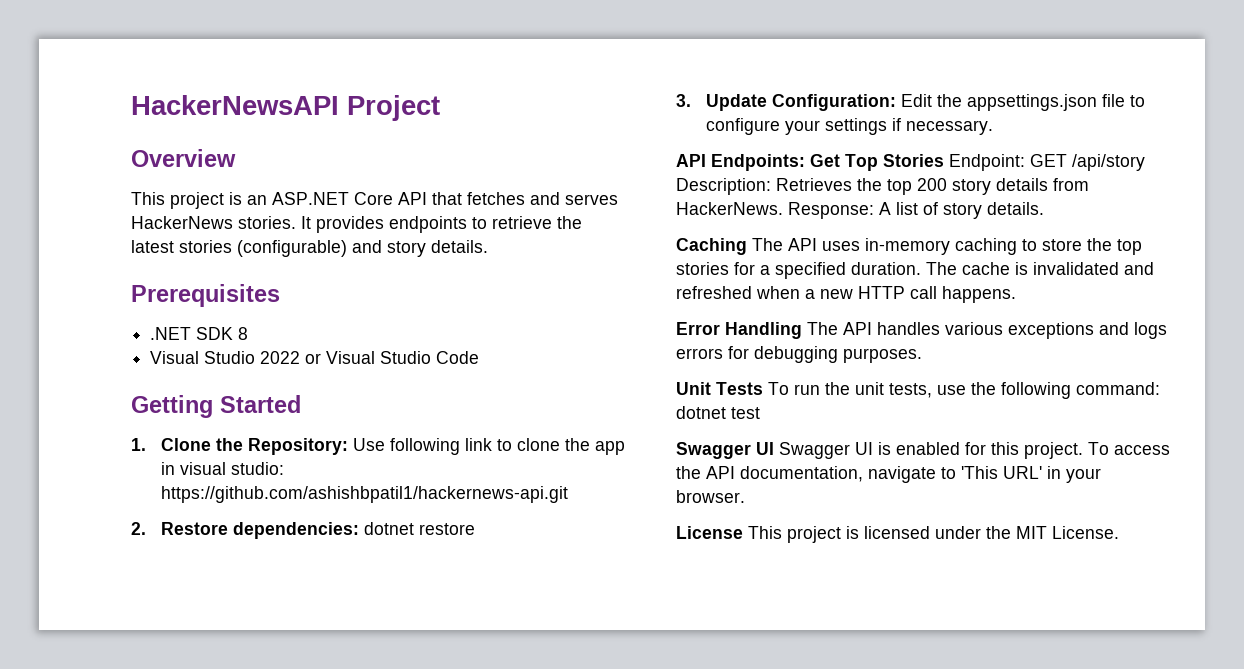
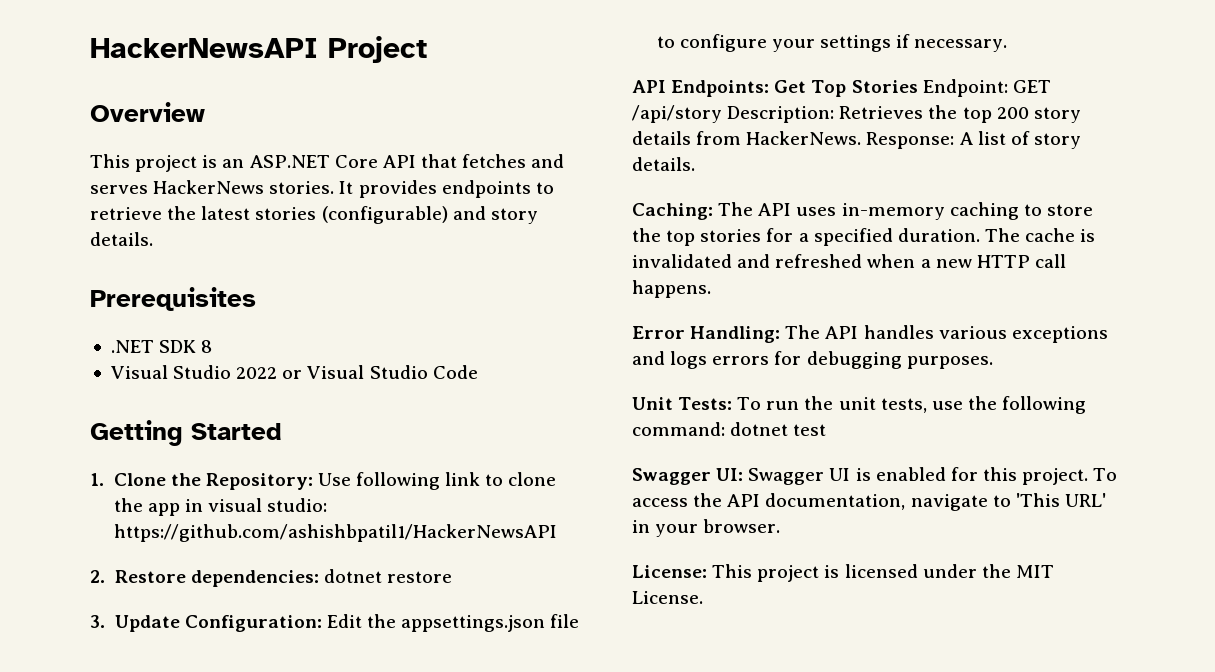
- 1. Clone the Repository: Use following link to clone the app in visual studio: https://github.com/ashishbpatil1/hackernews-api.git
+ 1. Clone the Repository: Use following link to clone the app in visual studio: https://github.com/ashishbpatil1/HackerNewsAPI
- Caching The API uses in-memory caching to store the top stories for a specified duration.
+ Caching: The API uses in-memory caching to store the top stories for a specified duration.
- Error Handling The API handles various exceptions and logs errors for debugging purposes.
+ Error Handling: The API handles various exceptions and logs errors for debugging purposes.
- Unit Tests To run the unit tests, use the following command: dotnet test
+ Unit Tests: To run the unit tests, use the following command: dotnet test
- Swagger UI Swagger UI is enabled for this project.
+ Swagger UI: Swagger UI is enabled for this project.
- License This project is licensed under the MIT License.
+ License: This project is licensed under the MIT License.

